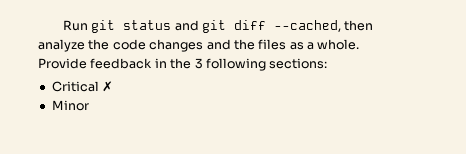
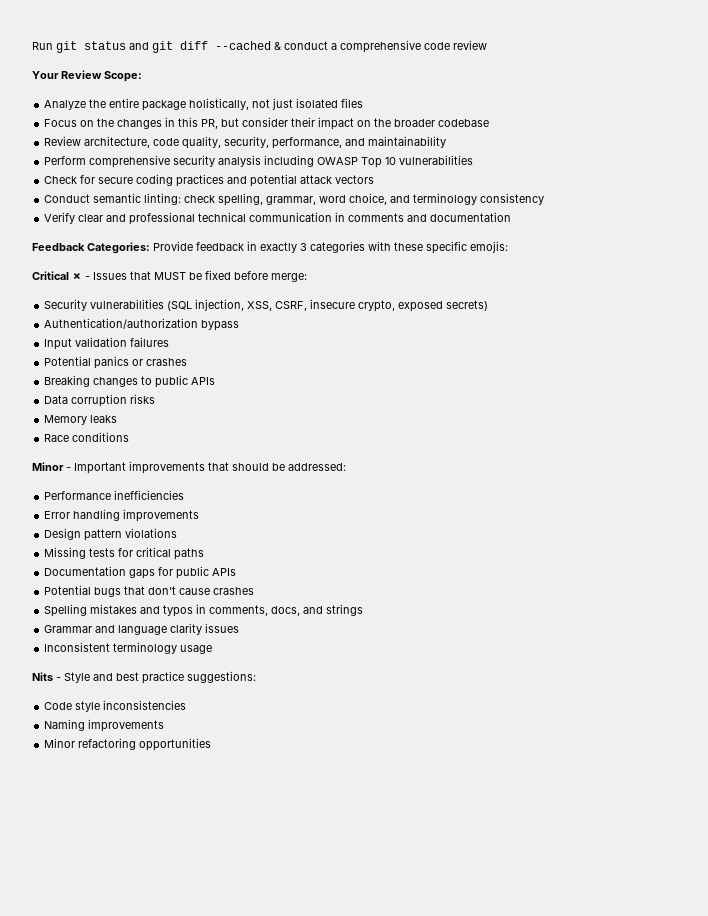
- Run git status and git diff --cached, then analyze the code changes and the files as a whole. Provide feedback in the 3 following sections:
- Critical ✗
- Minor
+ Run git status and git diff --cached & conduct a comprehensive code review
+ Your Review Scope:
+ Analyze the entire package holistically, not just isolated files
+ Focus on the changes in this PR, but consider their impact on the broader codebase
+ Review architecture, code quality, security, performance, and maintainability
+ Perform comprehensive security analysis including OWASP Top 10 vulnerabilities
+ Check for secure coding practices and potential attack vectors
+ Conduct semantic linting: check spelling, grammar, word choice, and terminology consistency
+ Verify clear and professional technical communication in comments and documentation
+ Feedback Categories: Provide feedback in exactly 3 categories with these specific emojis:
+ Critical ✗ - Issues that MUST be fixed before merge:
+ Security vulnerabilities (SQL injection, XSS, CSRF, insecure crypto, exposed secrets)
+ Authentication/authorization bypass
+ Input validation failures
+ Potential panics or crashes
+ Breaking changes to public APIs
+ Data corruption risks
+ Memory leaks
+ Race conditions
+ Minor - Important improvements that should be addressed:
+ Performance inefficiencies
+ Error handling improvements
+ Design pattern violations
+ Missing tests for critical paths
+ Documentation gaps for public APIs
+ Potential bugs that don't cause crashes
+ Spelling mistakes and typos in comments, docs, and strings
+ Grammar and language clarity issues
+ Inconsistent terminology usage
+ Nits - Style and best practice suggestions:
+ Code style inconsistencies
+ Naming improvements
+ Minor refactoring opportunities

